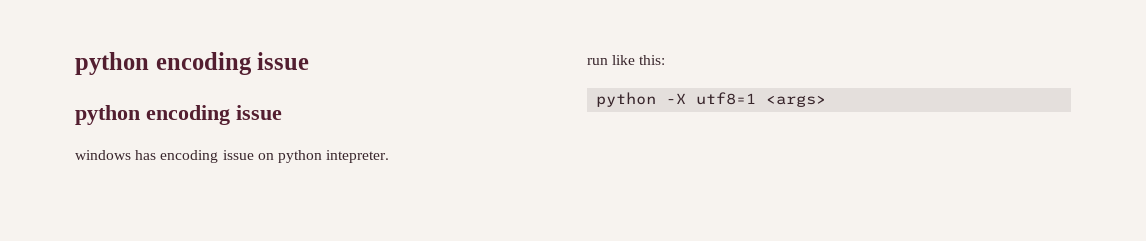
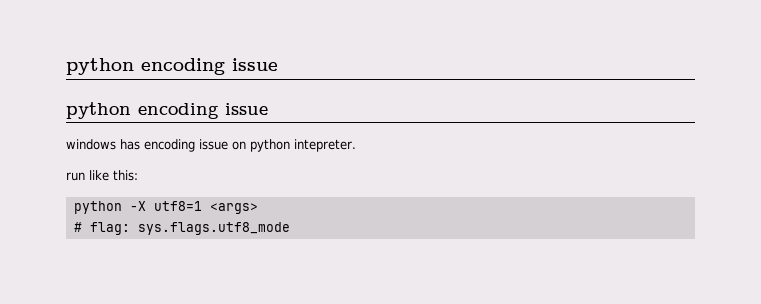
+ # flag: sys.flags.utf8_mode

